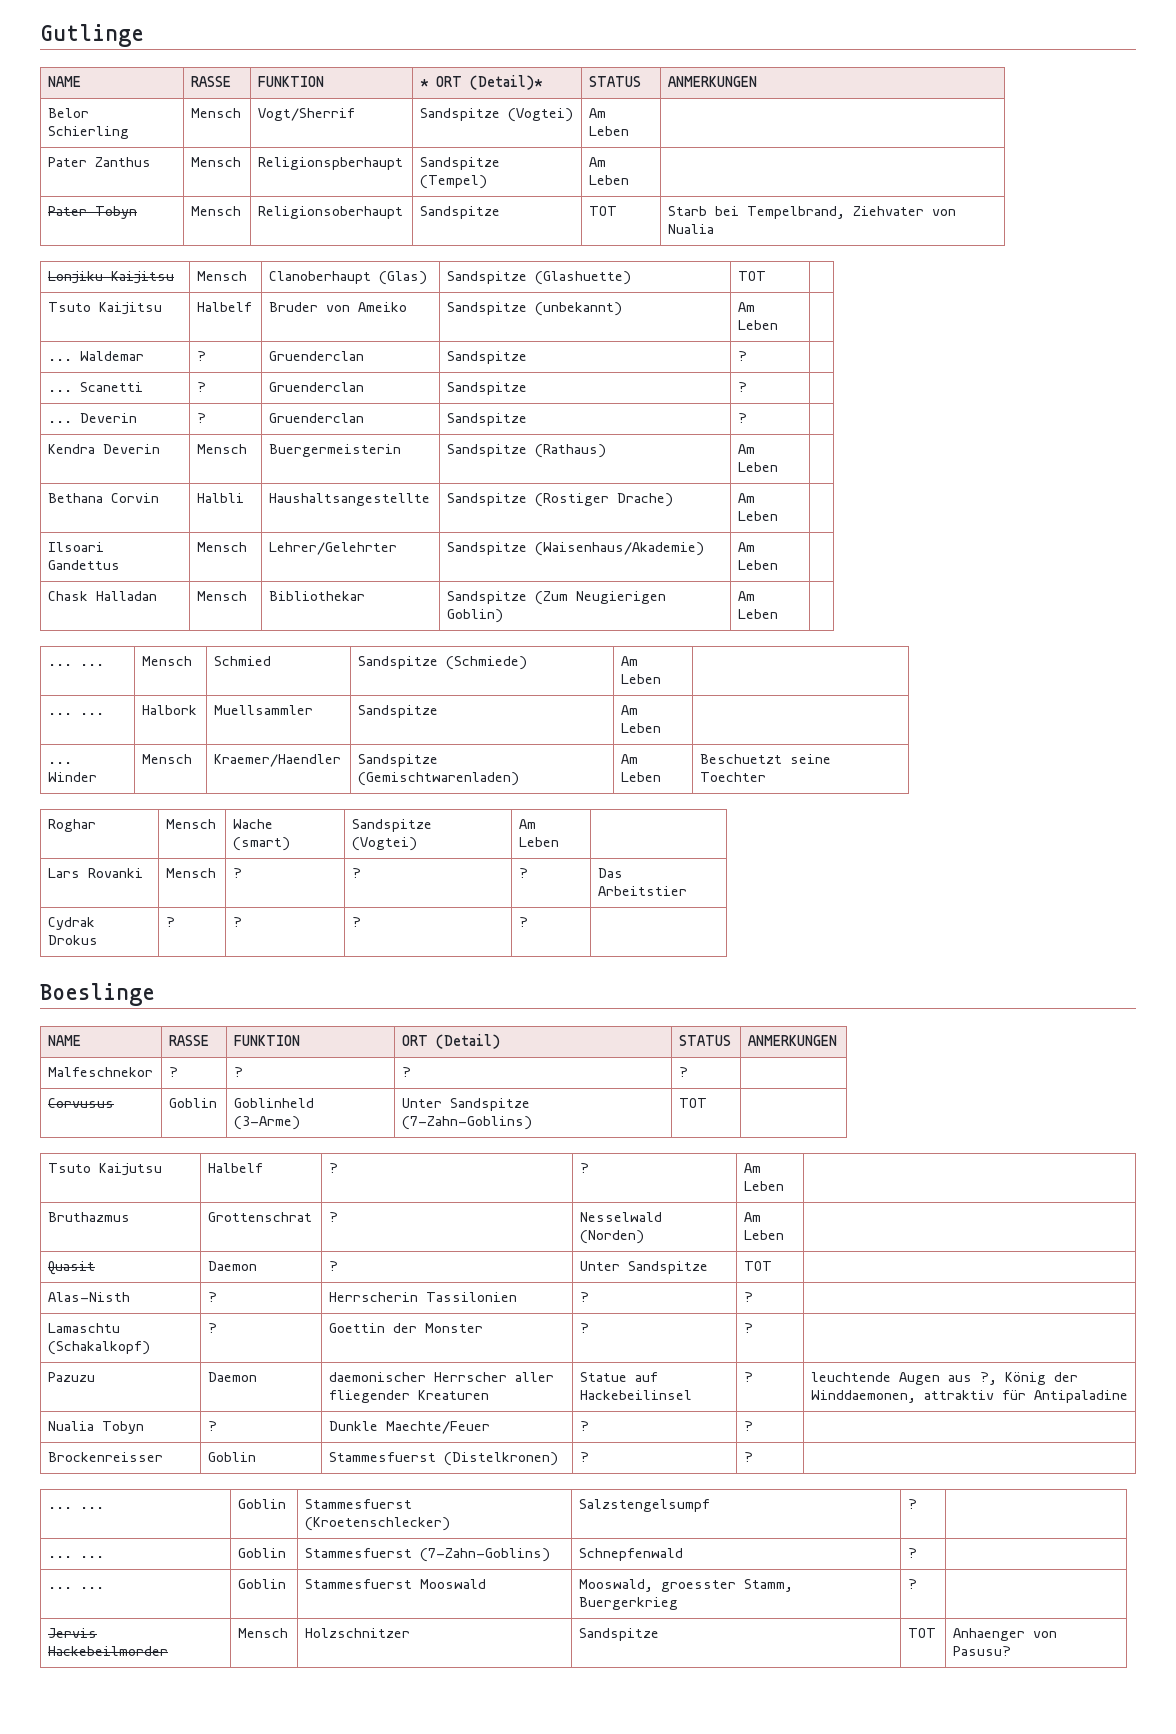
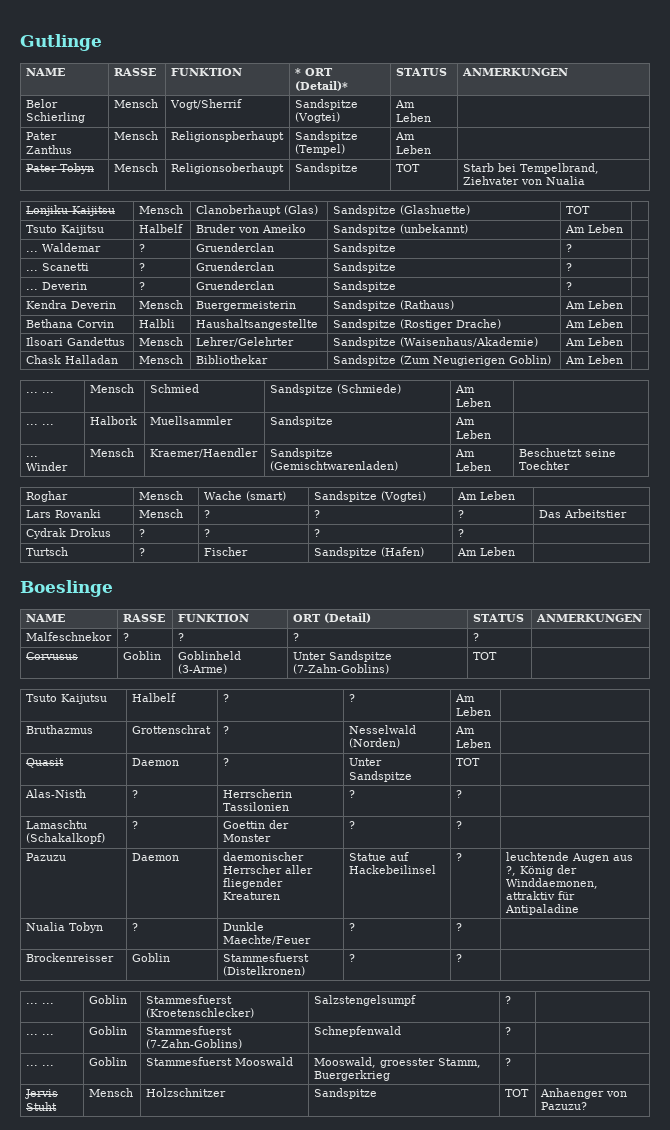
+ Turtsch | ? | Fischer | Sandspitze (Hafen) | Am Leben |
- Jervis Hackebeilmorder | Mensch | Holzschnitzer | Sandspitze | TOT | Anhaenger von Pasusu?
+ Jervis Stuht | Mensch | Holzschnitzer | Sandspitze | TOT | Anhaenger von Pazuzu?

